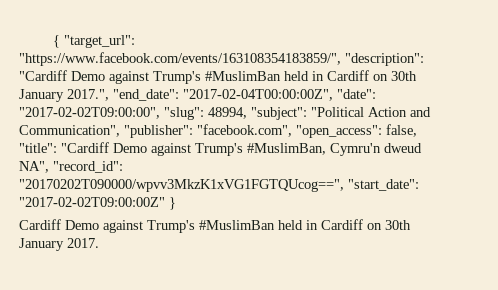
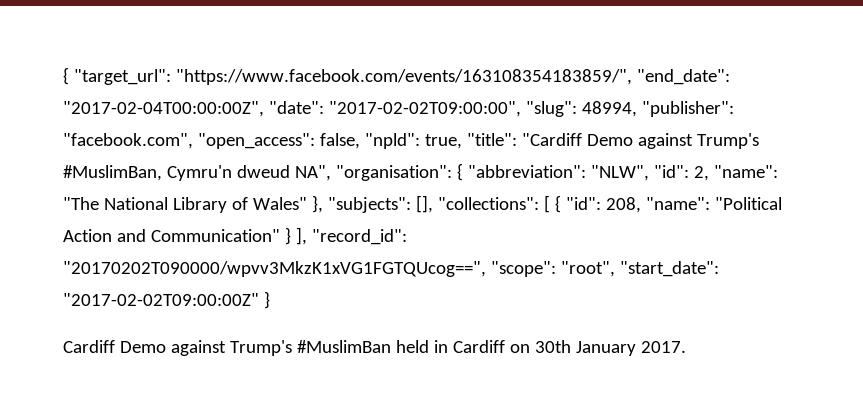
- { "target_url": "https://www.facebook.com/events/163108354183859/", "description": "Cardiff Demo against Trump's #MuslimBan held in Cardiff on 30th January 2017.", "end_date": "2017-02-04T00:00:00Z", "date": "2017-02-02T09:00:00", "slug": 48994, "subject": "Political Action and Communication", "publisher": "facebook.com", "open_access": false, "title": "Cardiff Demo against Trump's #MuslimBan, Cymru'n dweud NA", "record_id": "20170202T090000/wpvv3MkzK1xVG1FGTQUcog==", "start_date": "2017-02-02T09:00:00Z" }
+ { "target_url": "https://www.facebook.com/events/163108354183859/", "end_date": "2017-02-04T00:00:00Z", "date": "2017-02-02T09:00:00", "slug": 48994, "publisher": "facebook.com", "open_access": false, "npld": true, "title": "Cardiff Demo against Trump's #MuslimBan, Cymru'n dweud NA", "organisation": { "abbreviation": "NLW", "id": 2, "name": "The National Library of Wales" }, "subjects": [], "collections": [ { "id": 208, "name": "Political Action and Communication" } ], "record_id": "20170202T090000/wpvv3MkzK1xVG1FGTQUcog==", "scope": "root", "start_date": "2017-02-02T09:00:00Z" }

